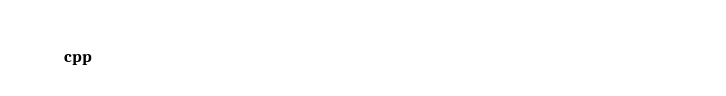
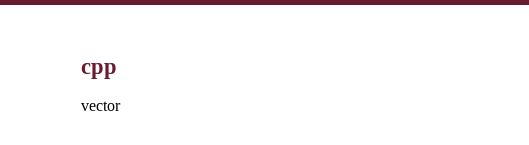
+ vector

